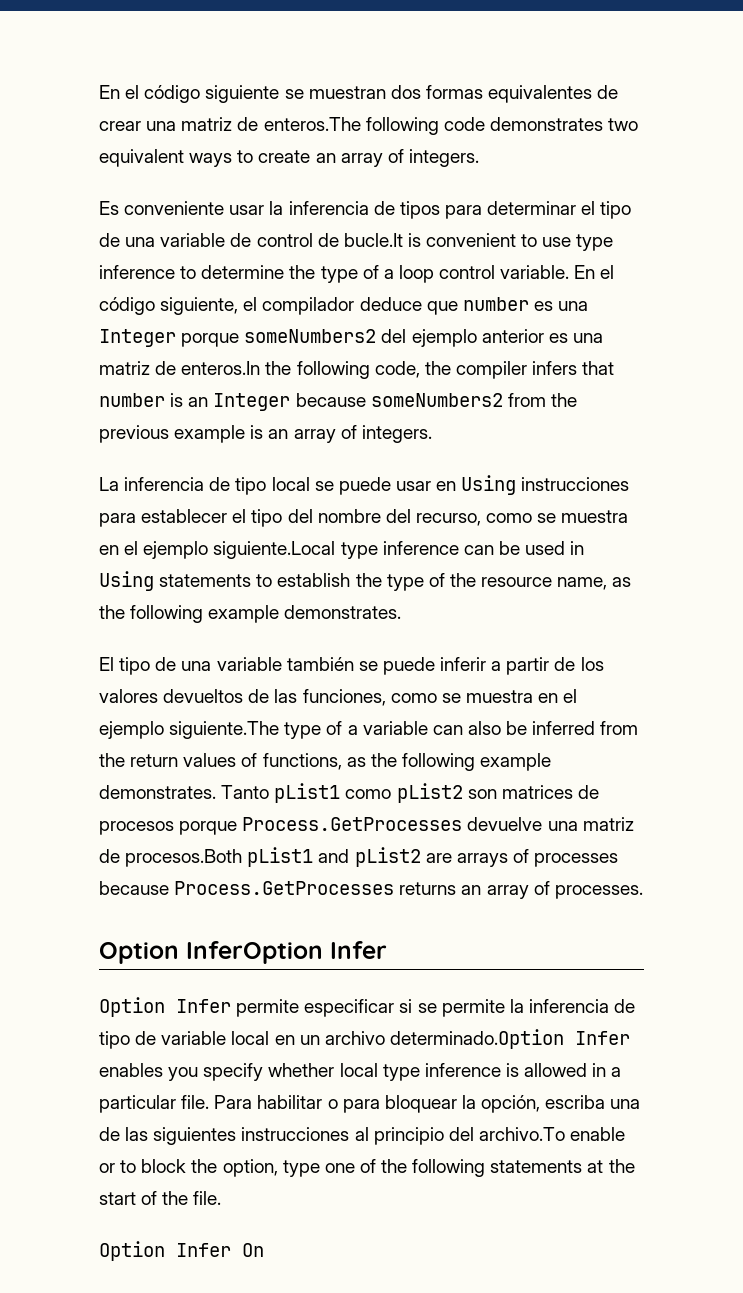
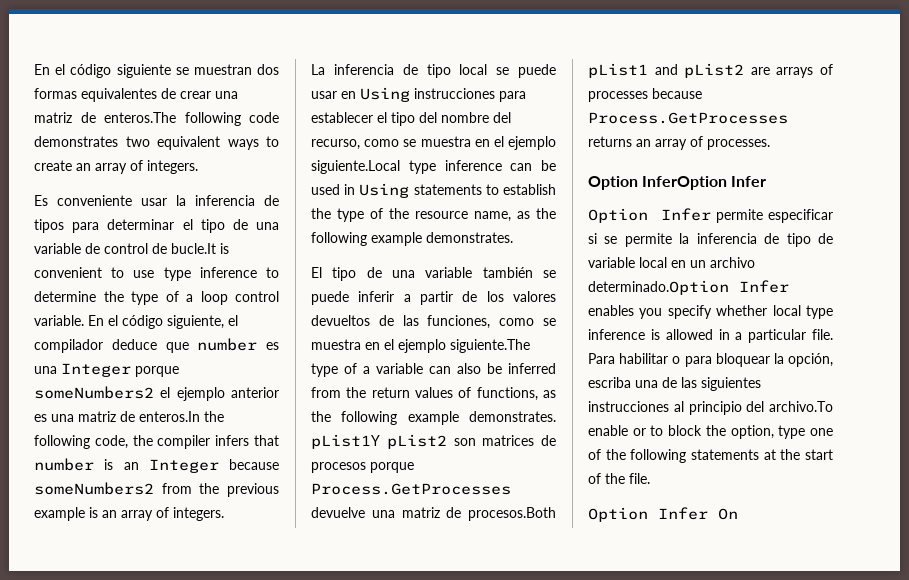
- En el código siguiente, el compilador deduce que number es una Integer porque someNumbers2 del ejemplo anterior es una matriz de enteros.In the following code, the compiler infers that number is an Integer because someNumbers2 from the previous example is an array of integers.
+ En el código siguiente, el compilador deduce que number es una Integer porque someNumbers2 el ejemplo anterior es una matriz de enteros.In the following code, the compiler infers that number is an Integer because someNumbers2 from the previous example is an array of integers.
- El tipo de una variable también se puede inferir a partir de los valores devueltos de las funciones, como se muestra en el ejemplo siguiente.The type of a variable can also be inferred from the return values of functions, as the following example demonstrates. Tanto pList1 como pList2 son matrices de procesos porque Process.GetProcesses devuelve una matriz de procesos.Both pList1 and pList2 are arrays of processes because Process.GetProcesses returns an array of processes.
+ El tipo de una variable también se puede inferir a partir de los valores devueltos de las funciones, como se muestra en el ejemplo siguiente.The type of a variable can also be inferred from the return values of functions, as the following example demonstrates. pList1Y pList2 son matrices de procesos porque Process.GetProcesses devuelve una matriz de procesos.Both pList1 and pList2 are arrays of processes because Process.GetProcesses returns an array of processes.

